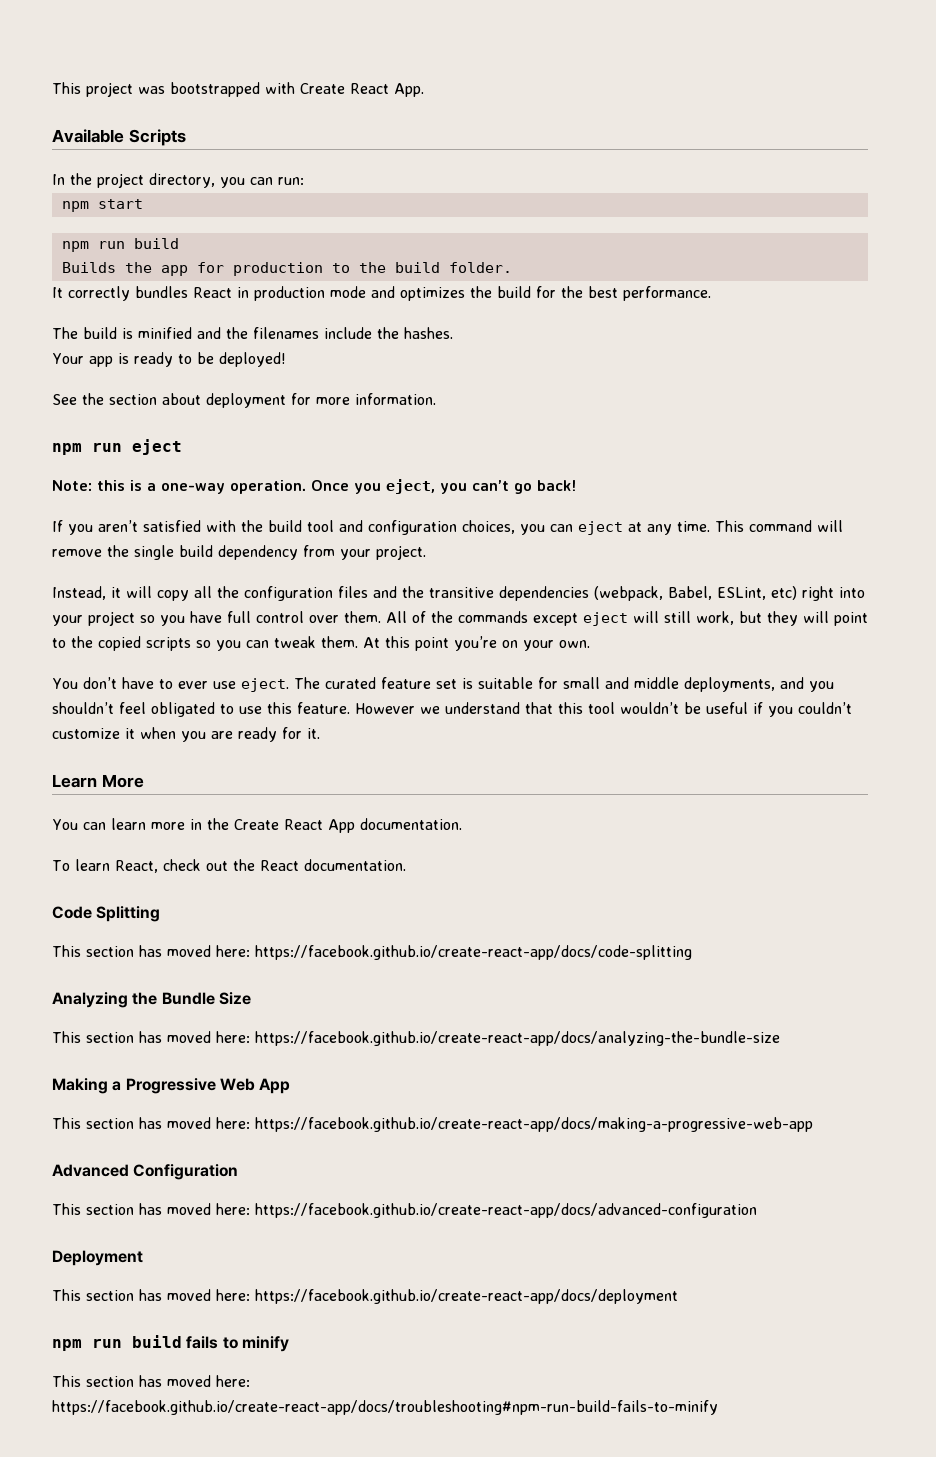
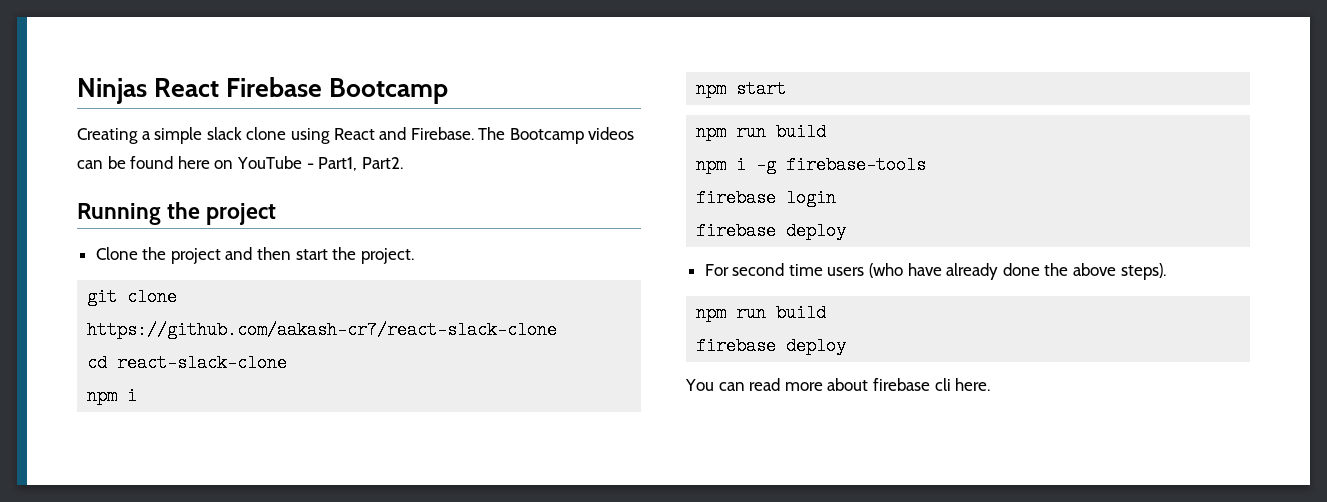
- This project was bootstrapped with Create React App.
- Available Scripts
- In the project directory, you can run:
+ Ninjas React Firebase Bootcamp
+ Creating a simple slack clone using React and Firebase. The Bootcamp videos can be found here on YouTube - Part1, Part2.
+ Running the project
+ Clone the project and then start the project.
+ git clone https://github.com/aakash-cr7/react-slack-clone
+ cd react-slack-clone
+ npm i
- Builds the app for production to the build folder.
- It correctly bundles React in production mode and optimizes the build for the best performance.
- The build is minified and the filenames include the hashes.
- Your app is ready to be deployed!
- See the section about deployment for more information.
- npm run eject
- Note: this is a one-way operation. Once you eject, you can’t go back!
- If you aren’t satisfied with the build tool and configuration choices, you can eject at any time. This command will remove the single build dependency from your project.
- Instead, it will copy all the configuration files and the transitive dependencies (webpack, Babel, ESLint, etc) right into your project so you have full control over them. All of the commands except eject will still work, but they will point to the copied scripts so you can tweak them. At this point you’re on your own.
- You don’t have to ever use eject. The curated feature set is suitable for small and middle deployments, and you shouldn’t feel obligated to use this feature. However we understand that this tool wouldn’t be useful if you couldn’t customize it when you are ready for it.
- Learn More
- You can learn more in the Create React App documentation.
- To learn React, check out the React documentation.
- Code Splitting
- This section has moved here: https://facebook.github.io/create-react-app/docs/code-splitting
- Analyzing the Bundle Size
- This section has moved here: https://facebook.github.io/create-react-app/docs/analyzing-the-bundle-size
- Making a Progressive Web App
- This section has moved here: https://facebook.github.io/create-react-app/docs/making-a-progressive-web-app
- Advanced Configuration
- This section has moved here: https://facebook.github.io/create-react-app/docs/advanced-configuration
- Deployment
- This section has moved here: https://facebook.github.io/create-react-app/docs/deployment
- npm run build fails to minify
- This section has moved here: https://facebook.github.io/create-react-app/docs/troubleshooting#npm-run-build-fails-to-minify
+ npm i -g firebase-tools
+ firebase login
+ firebase deploy
+ For second time users (who have already done the above steps).
+ npm run build
+ firebase deploy
+ You can read more about firebase cli here.

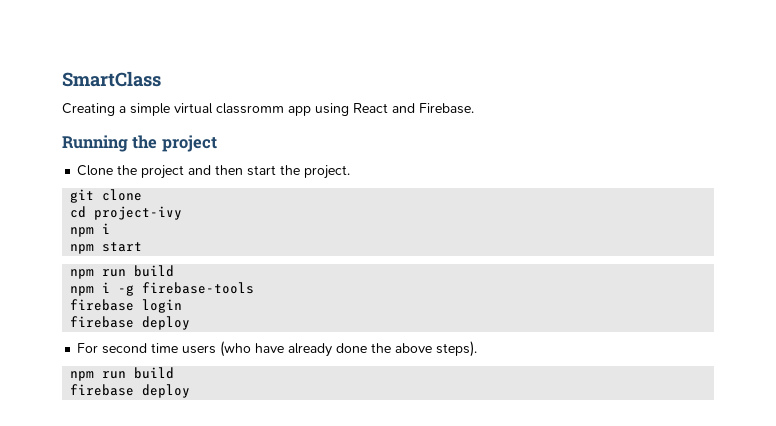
- Ninjas React Firebase Bootcamp
+ SmartClass
- Creating a simple slack clone using React and Firebase. The Bootcamp videos can be found here on YouTube - Part1, Part2.
+ Creating a simple virtual classromm app using React and Firebase.
- git clone https://github.com/aakash-cr7/react-slack-clone
+ git clone
- cd react-slack-clone
+ cd project-ivy
- You can read more about firebase cli here.

